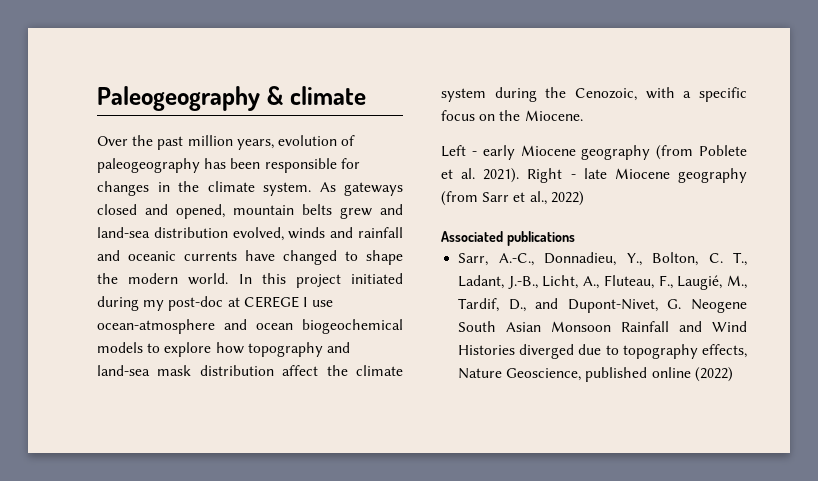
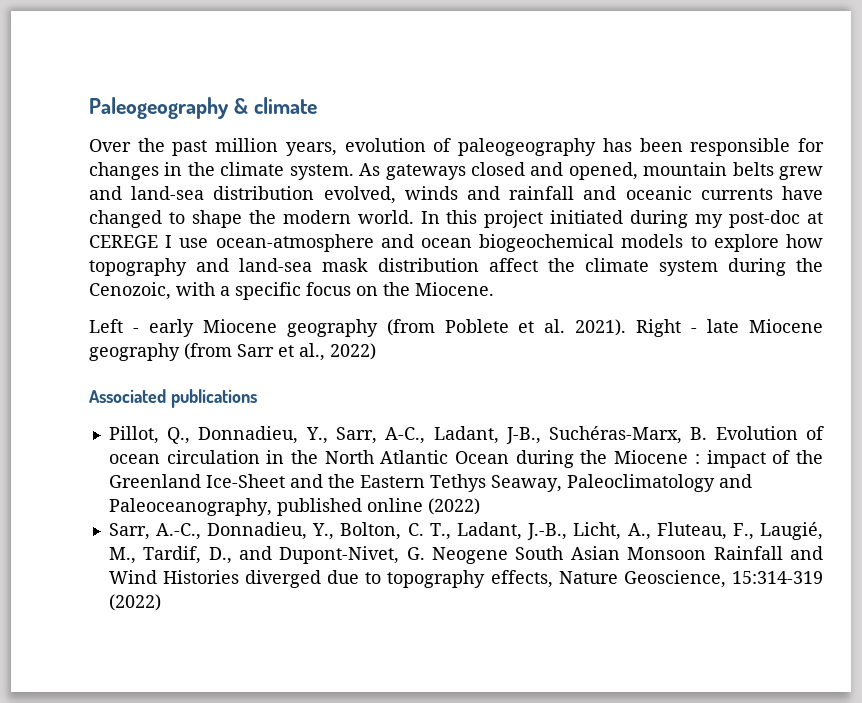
+ Pillot, Q., Donnadieu, Y., Sarr, A-C., Ladant, J-B., Suchéras-Marx, B. Evolution of ocean circulation in the North Atlantic Ocean during the Miocene : impact of the Greenland Ice-Sheet and the Eastern Tethys Seaway, Paleoclimatology and Paleoceanography, published online (2022)
- Sarr, A.-C., Donnadieu, Y., Bolton, C. T., Ladant, J.-B., Licht, A., Fluteau, F., Laugié, M., Tardif, D., and Dupont-Nivet, G. Neogene South Asian Monsoon Rainfall and Wind Histories diverged due to topography effects, Nature Geoscience, published online (2022)
+ Sarr, A.-C., Donnadieu, Y., Bolton, C. T., Ladant, J.-B., Licht, A., Fluteau, F., Laugié, M., Tardif, D., and Dupont-Nivet, G. Neogene South Asian Monsoon Rainfall and Wind Histories diverged due to topography effects, Nature Geoscience, 15:314-319 (2022)

